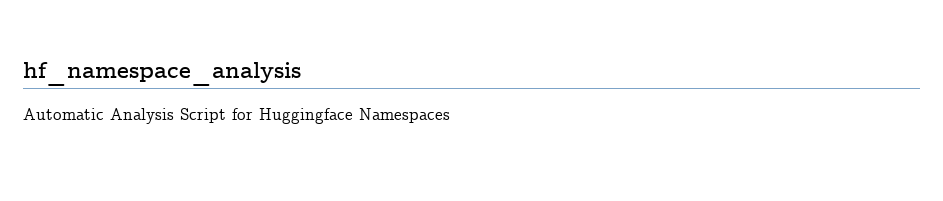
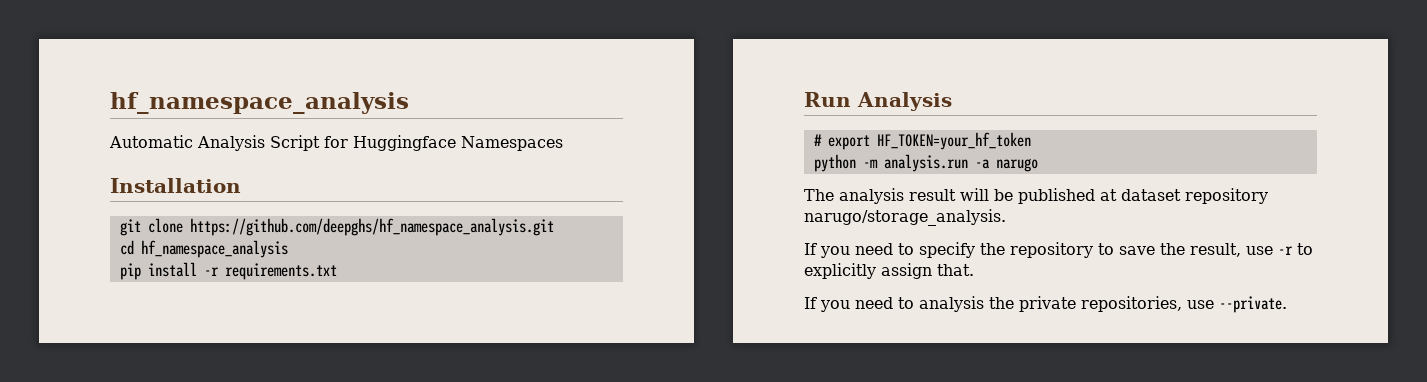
+ Installation
+ git clone https://github.com/deepghs/hf_namespace_analysis.git
+ cd hf_namespace_analysis
+ pip install -r requirements.txt
+ Run Analysis
+ # export HF_TOKEN=your_hf_token
+ python -m analysis.run -a narugo
+ The analysis result will be published at dataset repository narugo/storage_analysis.
+ If you need to specify the repository to save the result, use -r to explicitly assign that.
+ If you need to analysis the private repositories, use --private.

